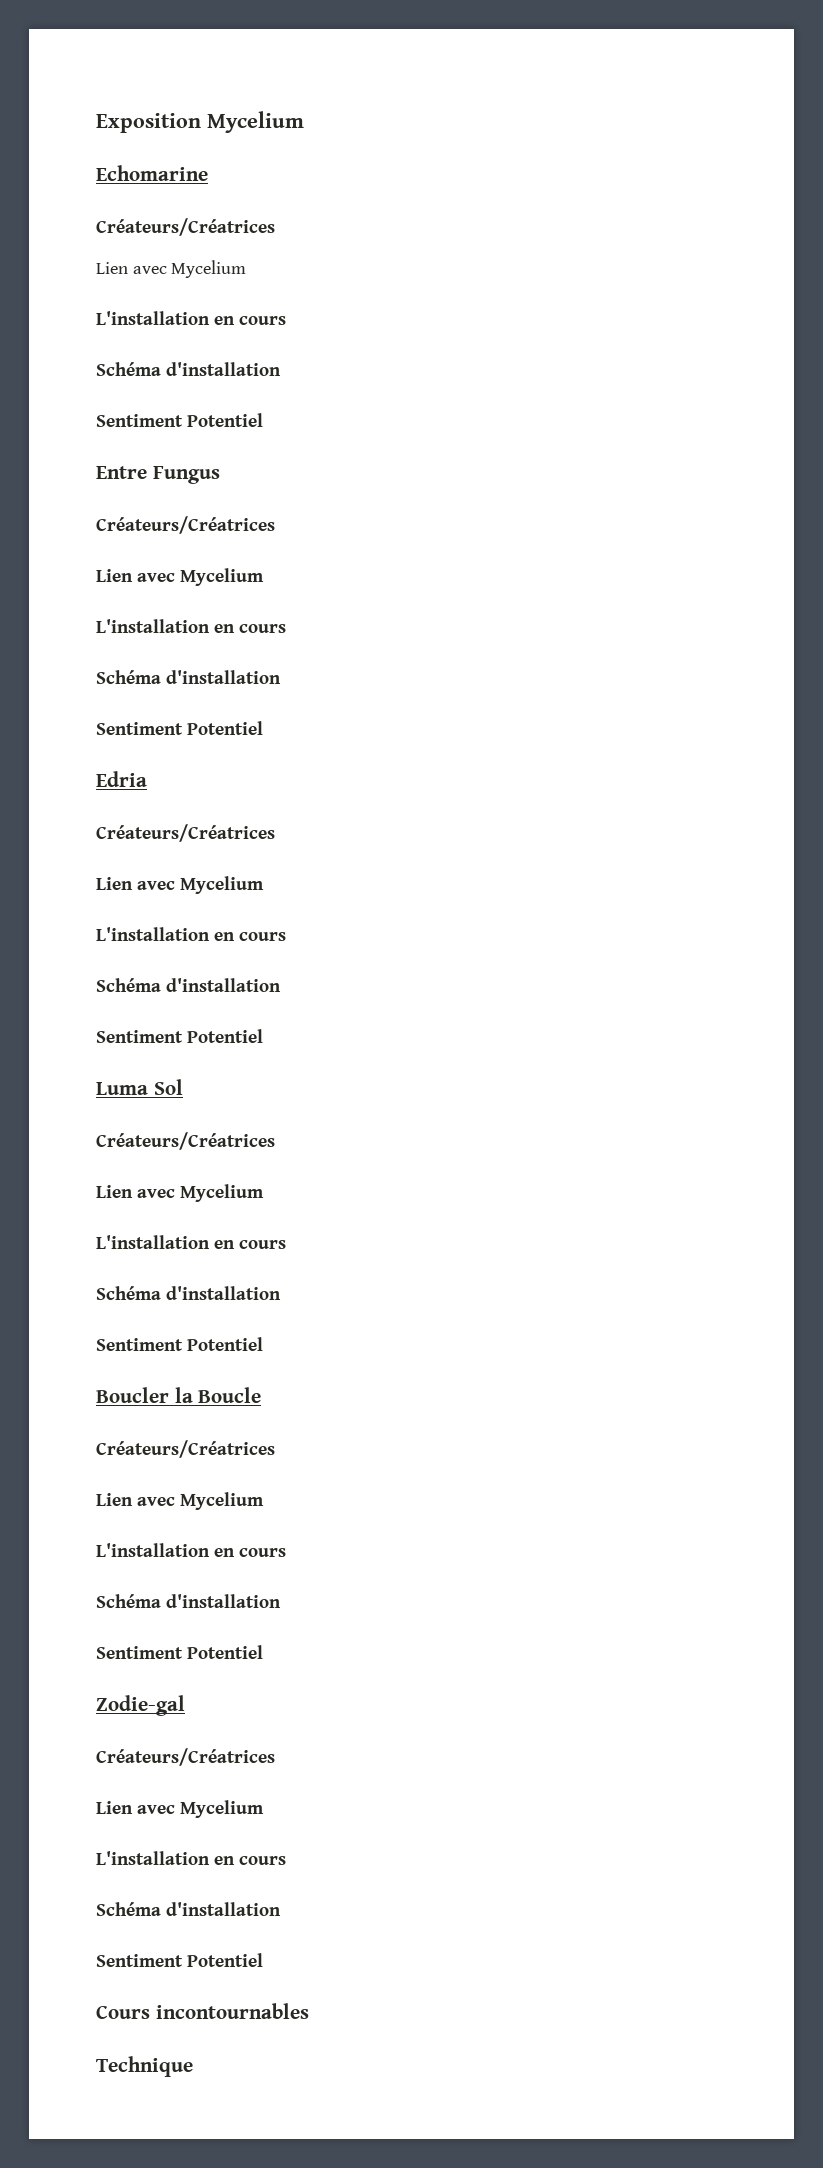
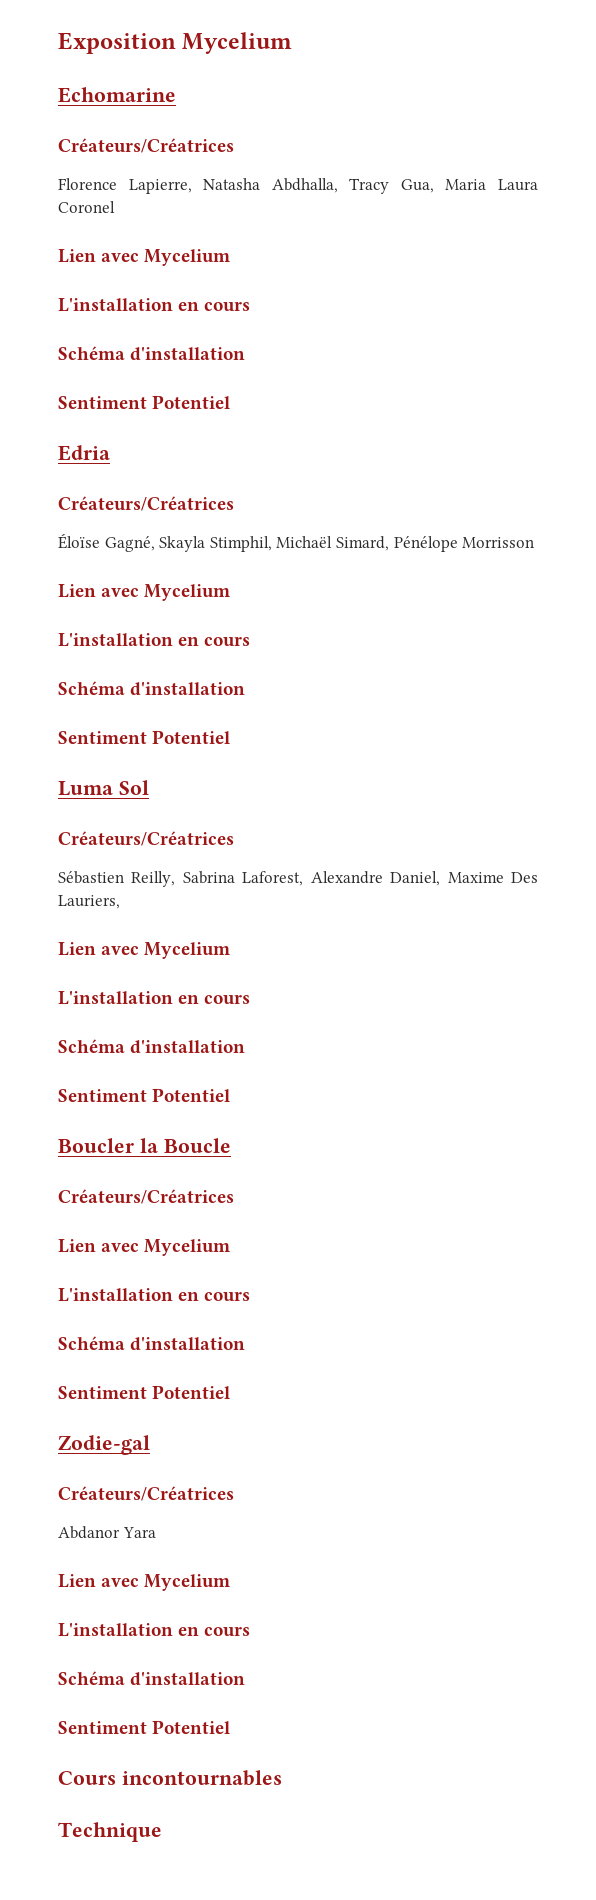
  Echomarine
  Créateurs/Créatrices
- Lien avec Mycelium
- L'installation en cours
- Schéma d'installation
- Sentiment Potentiel
- Entre Fungus
- Créateurs/Créatrices
+ Florence Lapierre, Natasha Abdhalla, Tracy Gua, Maria Laura Coronel
+ Éloïse Gagné, Skayla Stimphil, Michaël Simard, Pénélope Morrisson
+ Sébastien Reilly, Sabrina Laforest, Alexandre Daniel, Maxime Des Lauriers,
+ Abdanor Yara

